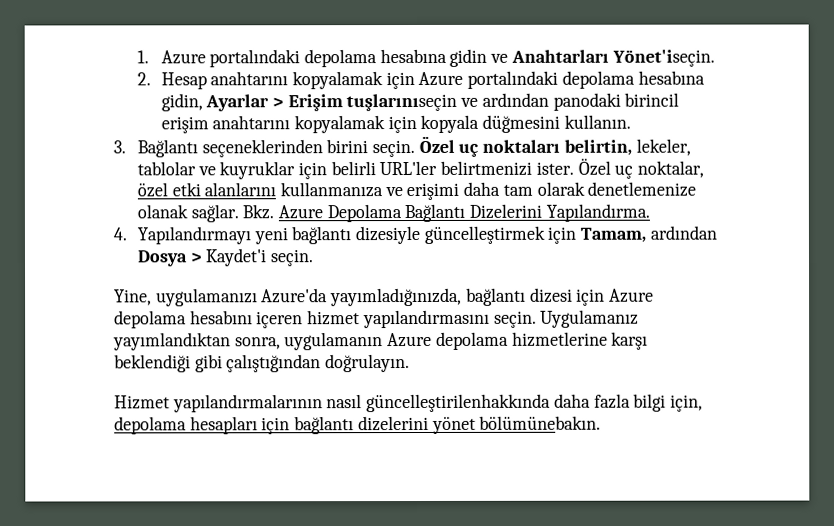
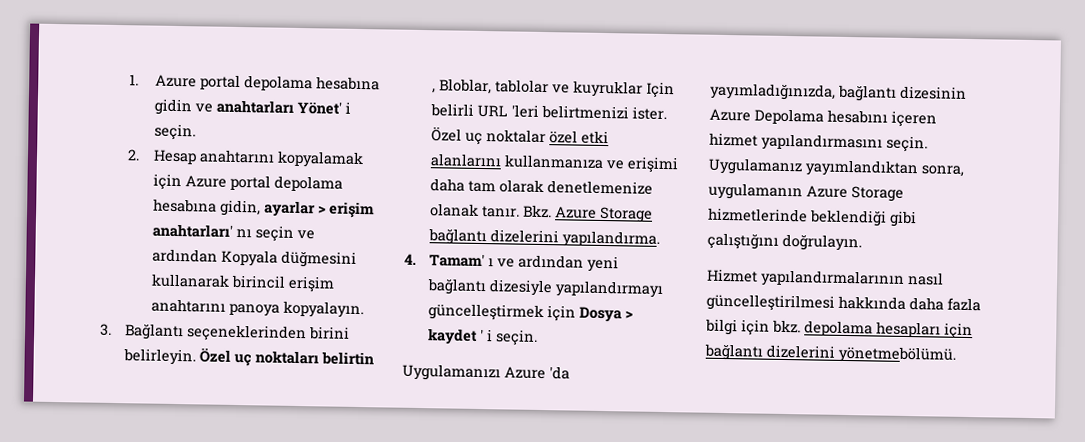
- 1. Azure portalındaki depolama hesabına gidin ve Anahtarları Yönet'iseçin.
+ 1. Azure portal depolama hesabına gidin ve anahtarları Yönet' i seçin.
- 2. Hesap anahtarını kopyalamak için Azure portalındaki depolama hesabına gidin, Ayarlar > Erişim tuşlarınıseçin ve ardından panodaki birincil erişim anahtarını kopyalamak için kopyala düğmesini kullanın.
+ 2. Hesap anahtarını kopyalamak için Azure portal depolama hesabına gidin, ayarlar > erişim anahtarları' nı seçin ve ardından Kopyala düğmesini kullanarak birincil erişim anahtarını panoya kopyalayın.
- 3. Bağlantı seçeneklerinden birini seçin.
+ 3. Bağlantı seçeneklerinden birini belirleyin.
- Özel uç noktaları belirtin, lekeler, tablolar ve kuyruklar için belirli URL'ler belirtmenizi ister.
+ Özel uç noktaları belirtin , Bloblar, tablolar ve kuyruklar Için belirli URL 'leri belirtmenizi ister.
- Özel uç noktalar, özel etki alanlarını kullanmanıza ve erişimi daha tam olarak denetlemenize olanak sağlar.
+ Özel uç noktalar özel etki alanlarını kullanmanıza ve erişimi daha tam olarak denetlemenize olanak tanır.
- Bkz. Azure Depolama Bağlantı Dizelerini Yapılandırma.
- 4. Yapılandırmayı yeni bağlantı dizesiyle güncelleştirmek için Tamam, ardından Dosya > Kaydet'i seçin.
- Yine, uygulamanızı Azure'da yayımladığınızda, bağlantı dizesi için Azure depolama hesabını içeren hizmet yapılandırmasını seçin.
+ Bkz. Azure Storage bağlantı dizelerini yapılandırma.
+ 4. Tamam' ı ve ardından yeni bağlantı dizesiyle yapılandırmayı güncelleştirmek için Dosya > kaydet ' i seçin.
+ Uygulamanızı Azure 'da yayımladığınızda, bağlantı dizesinin Azure Depolama hesabını içeren hizmet yapılandırmasını seçin.
- Uygulamanız yayımlandıktan sonra, uygulamanın Azure depolama hizmetlerine karşı beklendiği gibi çalıştığından doğrulayın.
+ Uygulamanız yayımlandıktan sonra, uygulamanın Azure Storage hizmetlerinde beklendiği gibi çalıştığını doğrulayın.
- Hizmet yapılandırmalarının nasıl güncelleştirilenhakkında daha fazla bilgi için, depolama hesapları için bağlantı dizelerini yönet bölümünebakın.
+ Hizmet yapılandırmalarının nasıl güncelleştirilmesi hakkında daha fazla bilgi için bkz. depolama hesapları için bağlantı dizelerini yönetmebölümü.

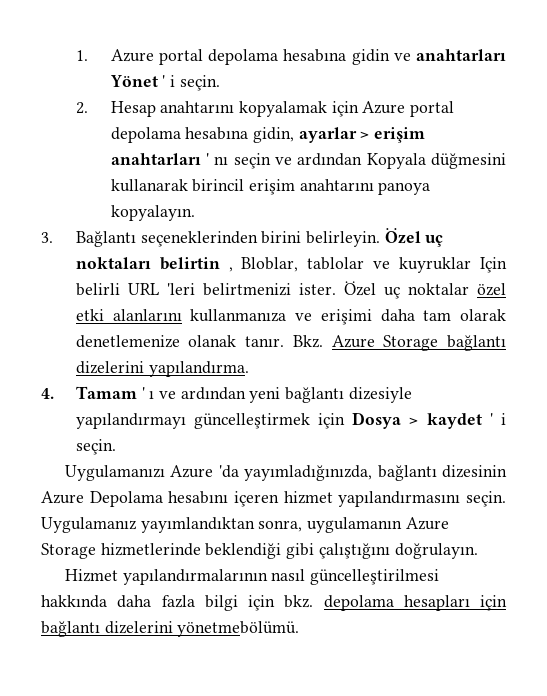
- 1. Azure portal depolama hesabına gidin ve anahtarları Yönet' i seçin.
+ 1. Azure portal depolama hesabına gidin ve anahtarları Yönet ' i seçin.
- 2. Hesap anahtarını kopyalamak için Azure portal depolama hesabına gidin, ayarlar > erişim anahtarları' nı seçin ve ardından Kopyala düğmesini kullanarak birincil erişim anahtarını panoya kopyalayın.
+ 2. Hesap anahtarını kopyalamak için Azure portal depolama hesabına gidin, ayarlar > erişim anahtarları ' nı seçin ve ardından Kopyala düğmesini kullanarak birincil erişim anahtarını panoya kopyalayın.
- 4. Tamam' ı ve ardından yeni bağlantı dizesiyle yapılandırmayı güncelleştirmek için Dosya > kaydet ' i seçin.
+ 4. Tamam ' ı ve ardından yeni bağlantı dizesiyle yapılandırmayı güncelleştirmek için Dosya > kaydet ' i seçin.

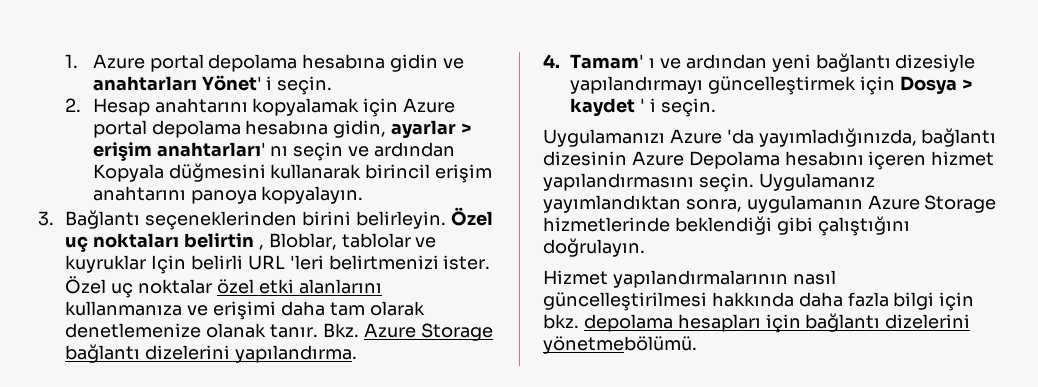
- 1. Azure portal depolama hesabına gidin ve anahtarları Yönet ' i seçin.
+ 1. Azure portal depolama hesabına gidin ve anahtarları Yönet' i seçin.
- 2. Hesap anahtarını kopyalamak için Azure portal depolama hesabına gidin, ayarlar > erişim anahtarları ' nı seçin ve ardından Kopyala düğmesini kullanarak birincil erişim anahtarını panoya kopyalayın.
+ 2. Hesap anahtarını kopyalamak için Azure portal depolama hesabına gidin, ayarlar > erişim anahtarları' nı seçin ve ardından Kopyala düğmesini kullanarak birincil erişim anahtarını panoya kopyalayın.
- 4. Tamam ' ı ve ardından yeni bağlantı dizesiyle yapılandırmayı güncelleştirmek için Dosya > kaydet ' i seçin.
+ 4. Tamam' ı ve ardından yeni bağlantı dizesiyle yapılandırmayı güncelleştirmek için Dosya > kaydet ' i seçin.

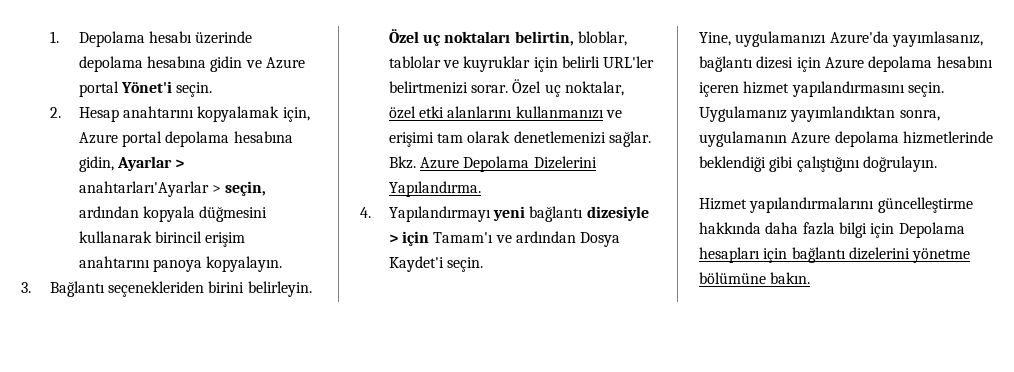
- 1. Azure portal depolama hesabına gidin ve anahtarları Yönet' i seçin.
+ 1. Depolama hesabı üzerinde depolama hesabına gidin ve Azure portal Yönet'i seçin.
- 2. Hesap anahtarını kopyalamak için Azure portal depolama hesabına gidin, ayarlar > erişim anahtarları' nı seçin ve ardından Kopyala düğmesini kullanarak birincil erişim anahtarını panoya kopyalayın.
+ 2. Hesap anahtarını kopyalamak için, Azure portal depolama hesabına gidin, Ayarlar > anahtarları'Ayarlar > seçin, ardından kopyala düğmesini kullanarak birincil erişim anahtarını panoya kopyalayın.
- 3. Bağlantı seçeneklerinden birini belirleyin.
+ 3. Bağlantı seçenekleriden birini belirleyin.
- Özel uç noktaları belirtin , Bloblar, tablolar ve kuyruklar Için belirli URL 'leri belirtmenizi ister. Özel uç noktalar özel etki alanlarını kullanmanıza ve erişimi daha tam olarak denetlemenize olanak tanır. Bkz. Azure Storage bağlantı dizelerini yapılandırma.
- 4. Tamam' ı ve ardından yeni bağlantı dizesiyle yapılandırmayı güncelleştirmek için Dosya > kaydet ' i seçin.
- Uygulamanızı Azure 'da yayımladığınızda, bağlantı dizesinin Azure Depolama hesabını içeren hizmet yapılandırmasını seçin.
+ Özel uç noktaları belirtin, bloblar, tablolar ve kuyruklar için belirli URL'ler belirtmenizi sorar. Özel uç noktalar, özel etki alanlarını kullanmanızı ve erişimi tam olarak denetlemenizi sağlar. Bkz. Azure Depolama Dizelerini Yapılandırma.
+ 4. Yapılandırmayı yeni bağlantı dizesiyle > için Tamam'ı ve ardından Dosya Kaydet'i seçin.
+ Yine, uygulamanızı Azure'da yayımlasanız, bağlantı dizesi için Azure depolama hesabını içeren hizmet yapılandırmasını seçin.
- Uygulamanız yayımlandıktan sonra, uygulamanın Azure Storage hizmetlerinde beklendiği gibi çalıştığını doğrulayın.
+ Uygulamanız yayımlandıktan sonra, uygulamanın Azure depolama hizmetlerinde beklendiği gibi çalıştığını doğrulayın.
- Hizmet yapılandırmalarının nasıl güncelleştirilmesi hakkında daha fazla bilgi için bkz. depolama hesapları için bağlantı dizelerini yönetmebölümü.
+ Hizmet yapılandırmalarını güncelleştirme hakkında daha fazla bilgi için Depolama hesapları için bağlantı dizelerini yönetme bölümüne bakın.

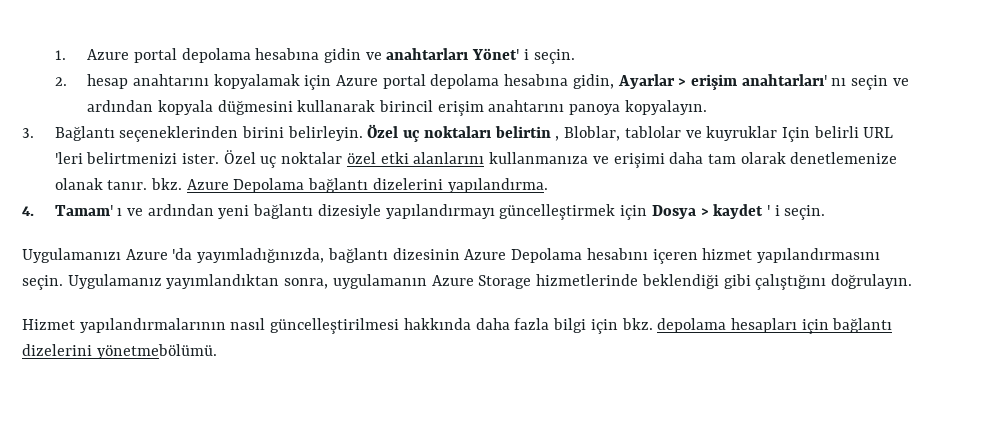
- 1. Depolama hesabı üzerinde depolama hesabına gidin ve Azure portal Yönet'i seçin.
+ 1. Azure portal depolama hesabına gidin ve anahtarları Yönet' i seçin.
- 2. Hesap anahtarını kopyalamak için, Azure portal depolama hesabına gidin, Ayarlar > anahtarları'Ayarlar > seçin, ardından kopyala düğmesini kullanarak birincil erişim anahtarını panoya kopyalayın.
+ 2. hesap anahtarını kopyalamak için Azure portal depolama hesabına gidin, Ayarlar > erişim anahtarları' nı seçin ve ardından kopyala düğmesini kullanarak birincil erişim anahtarını panoya kopyalayın.
- 3. Bağlantı seçenekleriden birini belirleyin.
+ 3. Bağlantı seçeneklerinden birini belirleyin.
- Özel uç noktaları belirtin, bloblar, tablolar ve kuyruklar için belirli URL'ler belirtmenizi sorar. Özel uç noktalar, özel etki alanlarını kullanmanızı ve erişimi tam olarak denetlemenizi sağlar. Bkz. Azure Depolama Dizelerini Yapılandırma.
- 4. Yapılandırmayı yeni bağlantı dizesiyle > için Tamam'ı ve ardından Dosya Kaydet'i seçin.
- Yine, uygulamanızı Azure'da yayımlasanız, bağlantı dizesi için Azure depolama hesabını içeren hizmet yapılandırmasını seçin.
+ Özel uç noktaları belirtin , Bloblar, tablolar ve kuyruklar Için belirli URL 'leri belirtmenizi ister. Özel uç noktalar özel etki alanlarını kullanmanıza ve erişimi daha tam olarak denetlemenize olanak tanır. bkz. Azure Depolama bağlantı dizelerini yapılandırma.
+ 4. Tamam' ı ve ardından yeni bağlantı dizesiyle yapılandırmayı güncelleştirmek için Dosya > kaydet ' i seçin.
+ Uygulamanızı Azure 'da yayımladığınızda, bağlantı dizesinin Azure Depolama hesabını içeren hizmet yapılandırmasını seçin.
- Uygulamanız yayımlandıktan sonra, uygulamanın Azure depolama hizmetlerinde beklendiği gibi çalıştığını doğrulayın.
+ Uygulamanız yayımlandıktan sonra, uygulamanın Azure Storage hizmetlerinde beklendiği gibi çalıştığını doğrulayın.
- Hizmet yapılandırmalarını güncelleştirme hakkında daha fazla bilgi için Depolama hesapları için bağlantı dizelerini yönetme bölümüne bakın.
+ Hizmet yapılandırmalarının nasıl güncelleştirilmesi hakkında daha fazla bilgi için bkz. depolama hesapları için bağlantı dizelerini yönetmebölümü.

